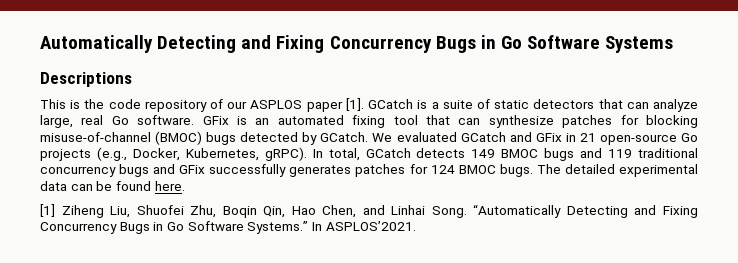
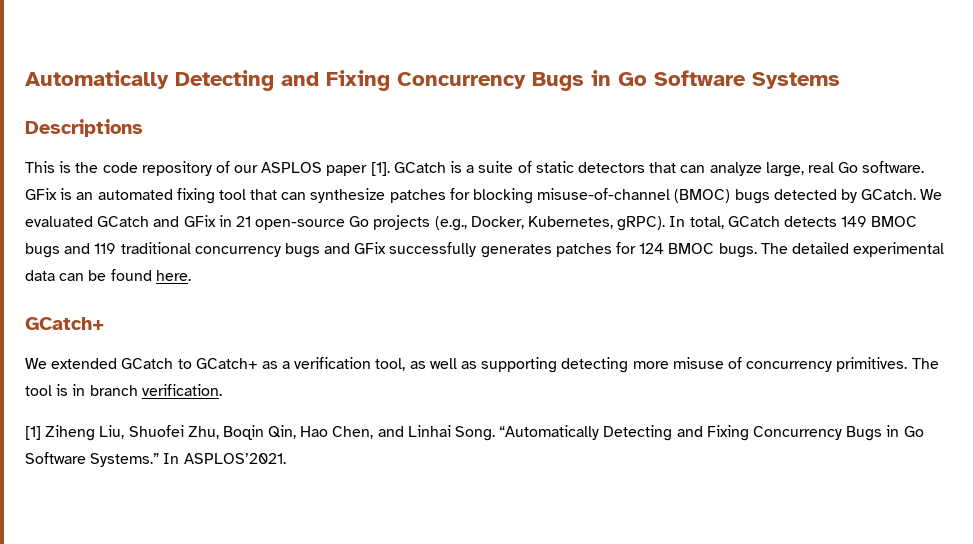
  The detailed experimental data can be found here.
+ GCatch+
+ We extended GCatch to GCatch+ as a verification tool, as well as supporting detecting more misuse of concurrency primitives. The tool is in branch verification.

